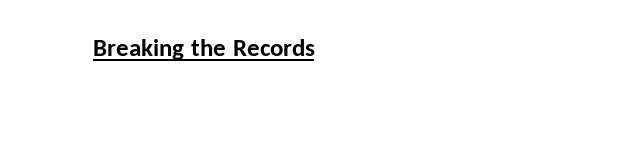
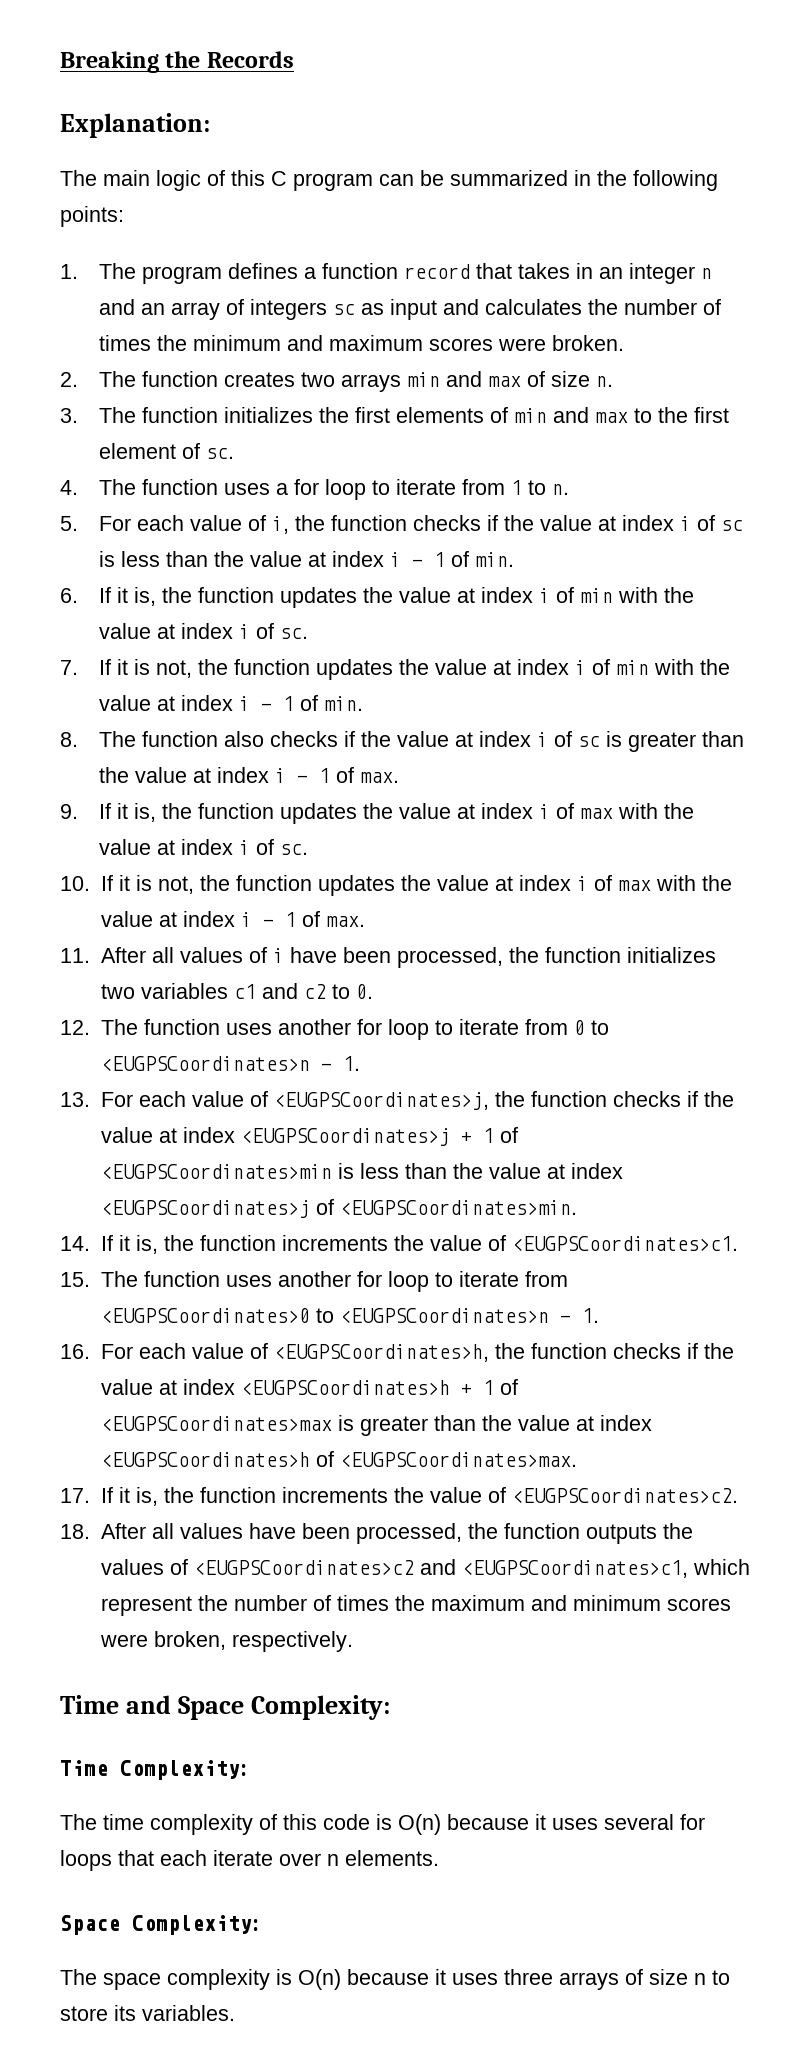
+ Explanation:
+ The main logic of this C program can be summarized in the following points:
+ 1. The program defines a function record that takes in an integer n and an array of integers sc as input and calculates the number of times the minimum and maximum scores were broken.
+ 2. The function creates two arrays min and max of size n.
+ 3. The function initializes the first elements of min and max to the first element of sc.
+ 4. The function uses a for loop to iterate from 1 to n.
+ 5. For each value of i, the function checks if the value at index i of sc is less than the value at index i - 1 of min.
+ 6. If it is, the function updates the value at index i of min with the value at index i of sc.
+ 7. If it is not, the function updates the value at index i of min with the value at index i - 1 of min.
+ 8. The function also checks if the value at index i of sc is greater than the value at index i - 1 of max.
+ 9. If it is, the function updates the value at index i of max with the value at index i of sc.
+ 10. If it is not, the function updates the value at index i of max with the value at index i - 1 of max.
+ 11. After all values of i have been processed, the function initializes two variables c1 and c2 to 0.
+ 12. The function uses another for loop to iterate from 0 to <EUGPSCoordinates>n - 1.
+ 13. For each value of <EUGPSCoordinates>j, the function checks if the value at index <EUGPSCoordinates>j + 1 of <EUGPSCoordinates>min is less than the value at index <EUGPSCoordinates>j of <EUGPSCoordinates>min.
+ 14. If it is, the function increments the value of <EUGPSCoordinates>c1.
+ 15. The function uses another for loop to iterate from <EUGPSCoordinates>0 to <EUGPSCoordinates>n - 1.
+ 16. For each value of <EUGPSCoordinates>h, the function checks if the value at index <EUGPSCoordinates>h + 1 of <EUGPSCoordinates>max is greater than the value at index <EUGPSCoordinates>h of <EUGPSCoordinates>max.
+ 17. If it is, the function increments the value of <EUGPSCoordinates>c2.
+ 18. After all values have been processed, the function outputs the values of <EUGPSCoordinates>c2 and <EUGPSCoordinates>c1, which represent the number of times the maximum and minimum scores were broken, respectively.
+ Time and Space Complexity:
+ Time Complexity:
+ The time complexity of this code is O(n) because it uses several for loops that each iterate over n elements.
+ Space Complexity:
+ The space complexity is O(n) because it uses three arrays of size n to store its variables.

